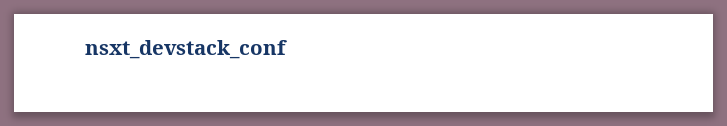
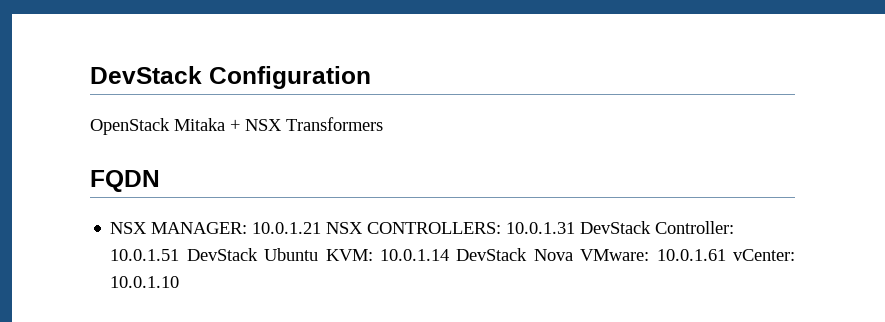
- nsxt_devstack_conf
+ DevStack Configuration
+ OpenStack Mitaka + NSX Transformers
+ FQDN
+ NSX MANAGER: 10.0.1.21 NSX CONTROLLERS: 10.0.1.31 DevStack Controller: 10.0.1.51 DevStack Ubuntu KVM: 10.0.1.14 DevStack Nova VMware: 10.0.1.61 vCenter: 10.0.1.10

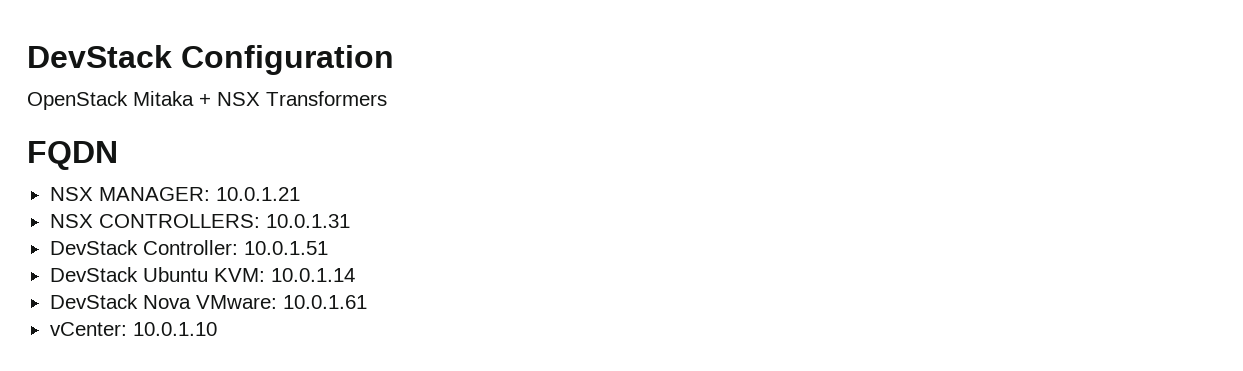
- NSX MANAGER: 10.0.1.21 NSX CONTROLLERS: 10.0.1.31 DevStack Controller: 10.0.1.51 DevStack Ubuntu KVM: 10.0.1.14 DevStack Nova VMware: 10.0.1.61 vCenter: 10.0.1.10
+ NSX MANAGER: 10.0.1.21
+ NSX CONTROLLERS: 10.0.1.31
+ DevStack Controller: 10.0.1.51
+ DevStack Ubuntu KVM: 10.0.1.14
+ DevStack Nova VMware: 10.0.1.61
+ vCenter: 10.0.1.10

